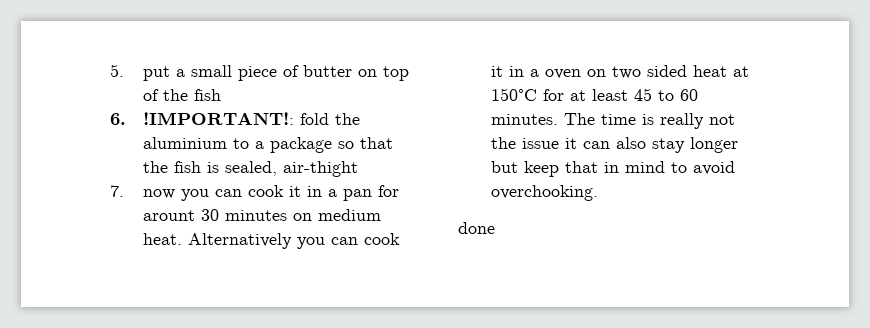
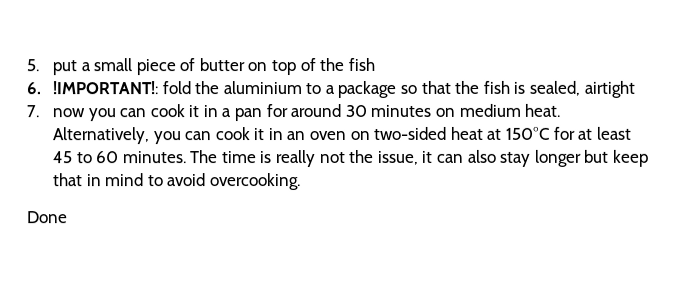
- 6. !IMPORTANT!: fold the aluminium to a package so that the fish is sealed, air-thight
+ 6. !IMPORTANT!: fold the aluminium to a package so that the fish is sealed, airtight
- 7. now you can cook it in a pan for arount 30 minutes on medium heat.
+ 7. now you can cook it in a pan for around 30 minutes on medium heat.
- Alternatively you can cook it in a oven on two sided heat at 150°C for at least 45 to 60 minutes.
+ Alternatively, you can cook it in an oven on two-sided heat at 150°C for at least 45 to 60 minutes.
- The time is really not the issue it can also stay longer but keep that in mind to avoid overchooking.
- done
+ The time is really not the issue, it can also stay longer but keep that in mind to avoid overcooking.
+ Done

